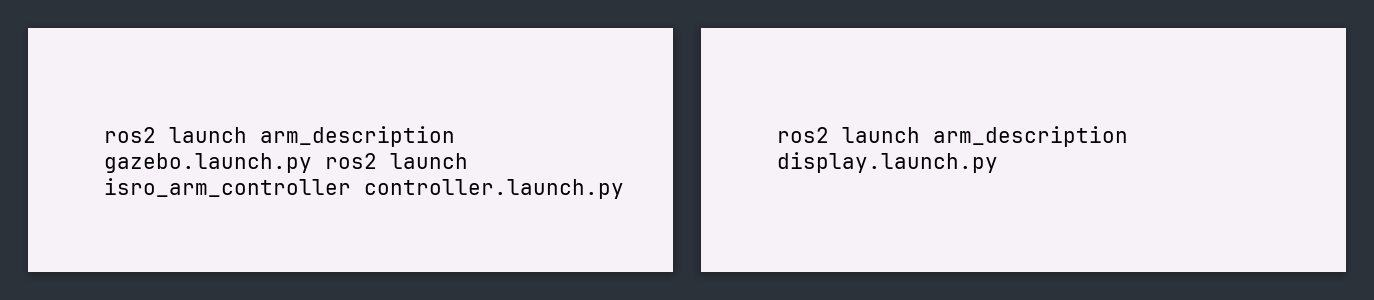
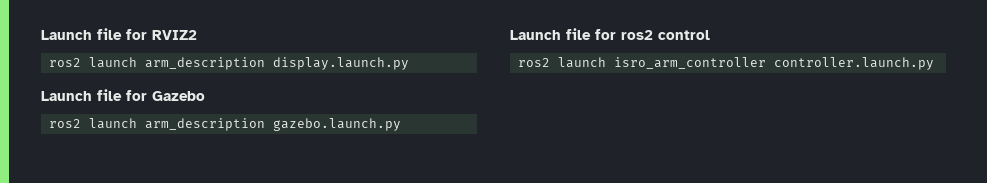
- ros2 launch arm_description gazebo.launch.py ros2 launch isro_arm_controller controller.launch.py ros2 launch arm_description display.launch.py
+ Launch file for RVIZ2
+ ros2 launch arm_description display.launch.py
+ Launch file for Gazebo
+ ros2 launch arm_description gazebo.launch.py
+ Launch file for ros2 control
+ ros2 launch isro_arm_controller controller.launch.py

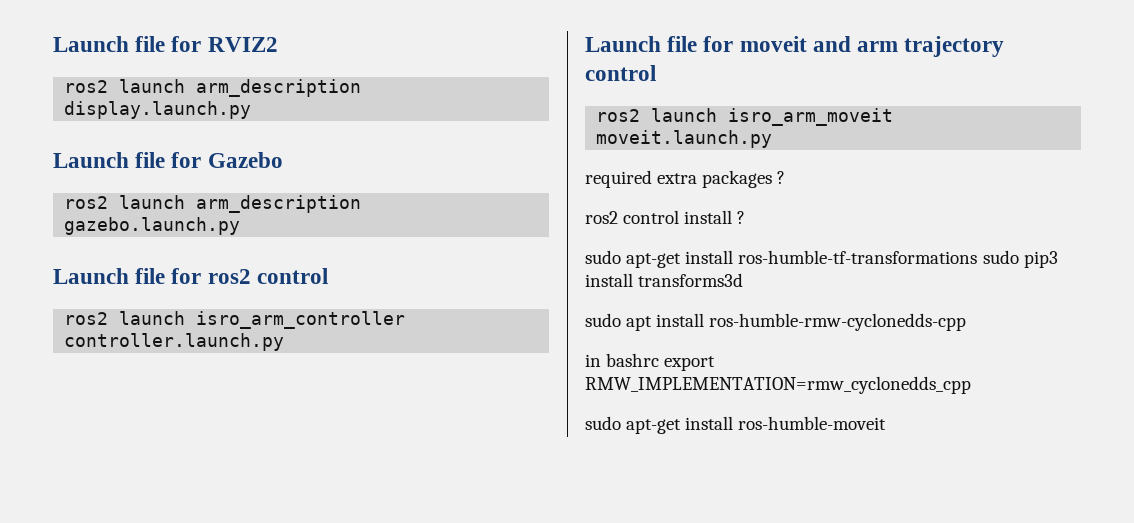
+ Launch file for moveit and arm trajectory control
+ ros2 launch isro_arm_moveit moveit.launch.py
+ required extra packages ?
+ ros2 control install ?
+ sudo apt-get install ros-humble-tf-transformations sudo pip3 install transforms3d
+ sudo apt install ros-humble-rmw-cyclonedds-cpp
+ in bashrc export RMW_IMPLEMENTATION=rmw_cyclonedds_cpp
+ sudo apt-get install ros-humble-moveit

